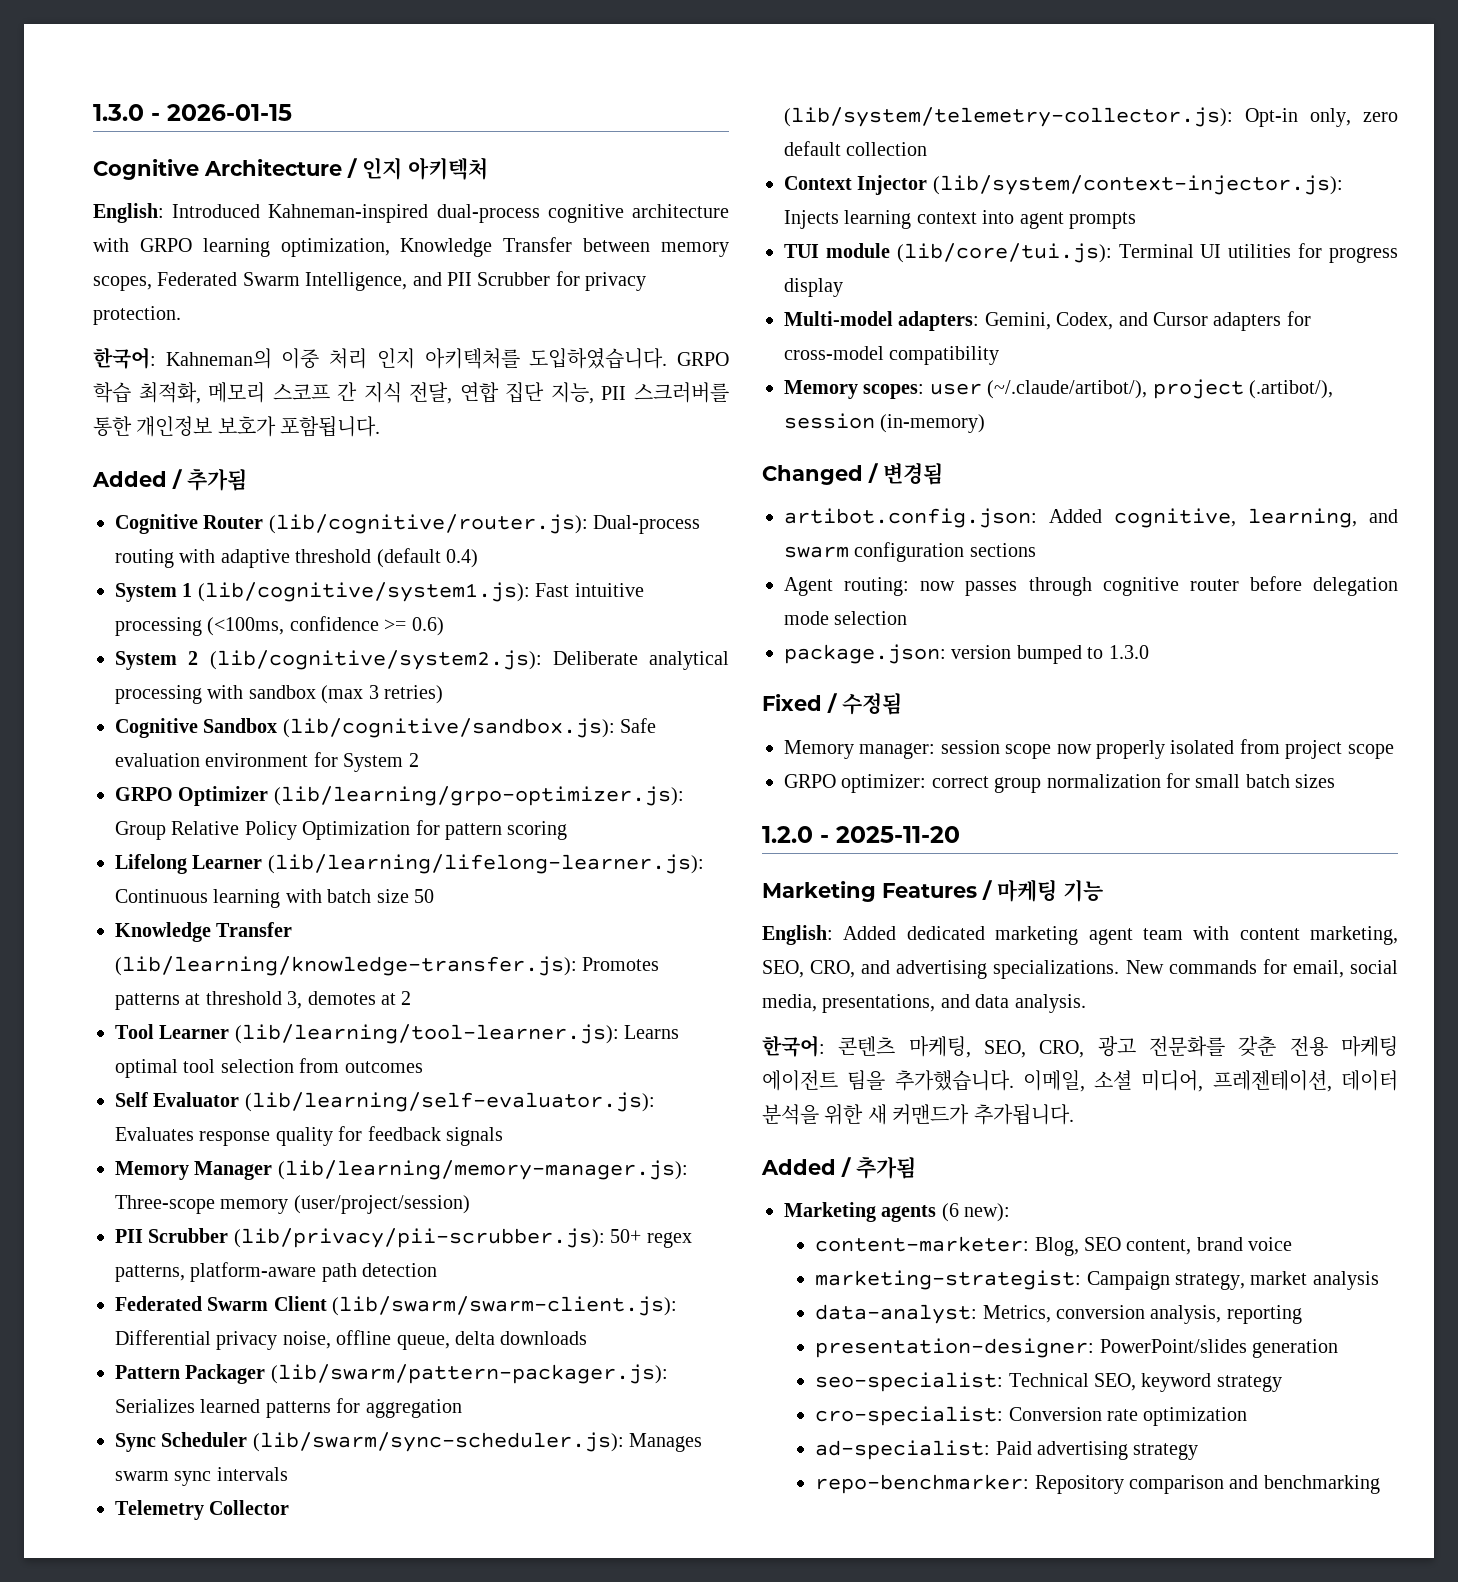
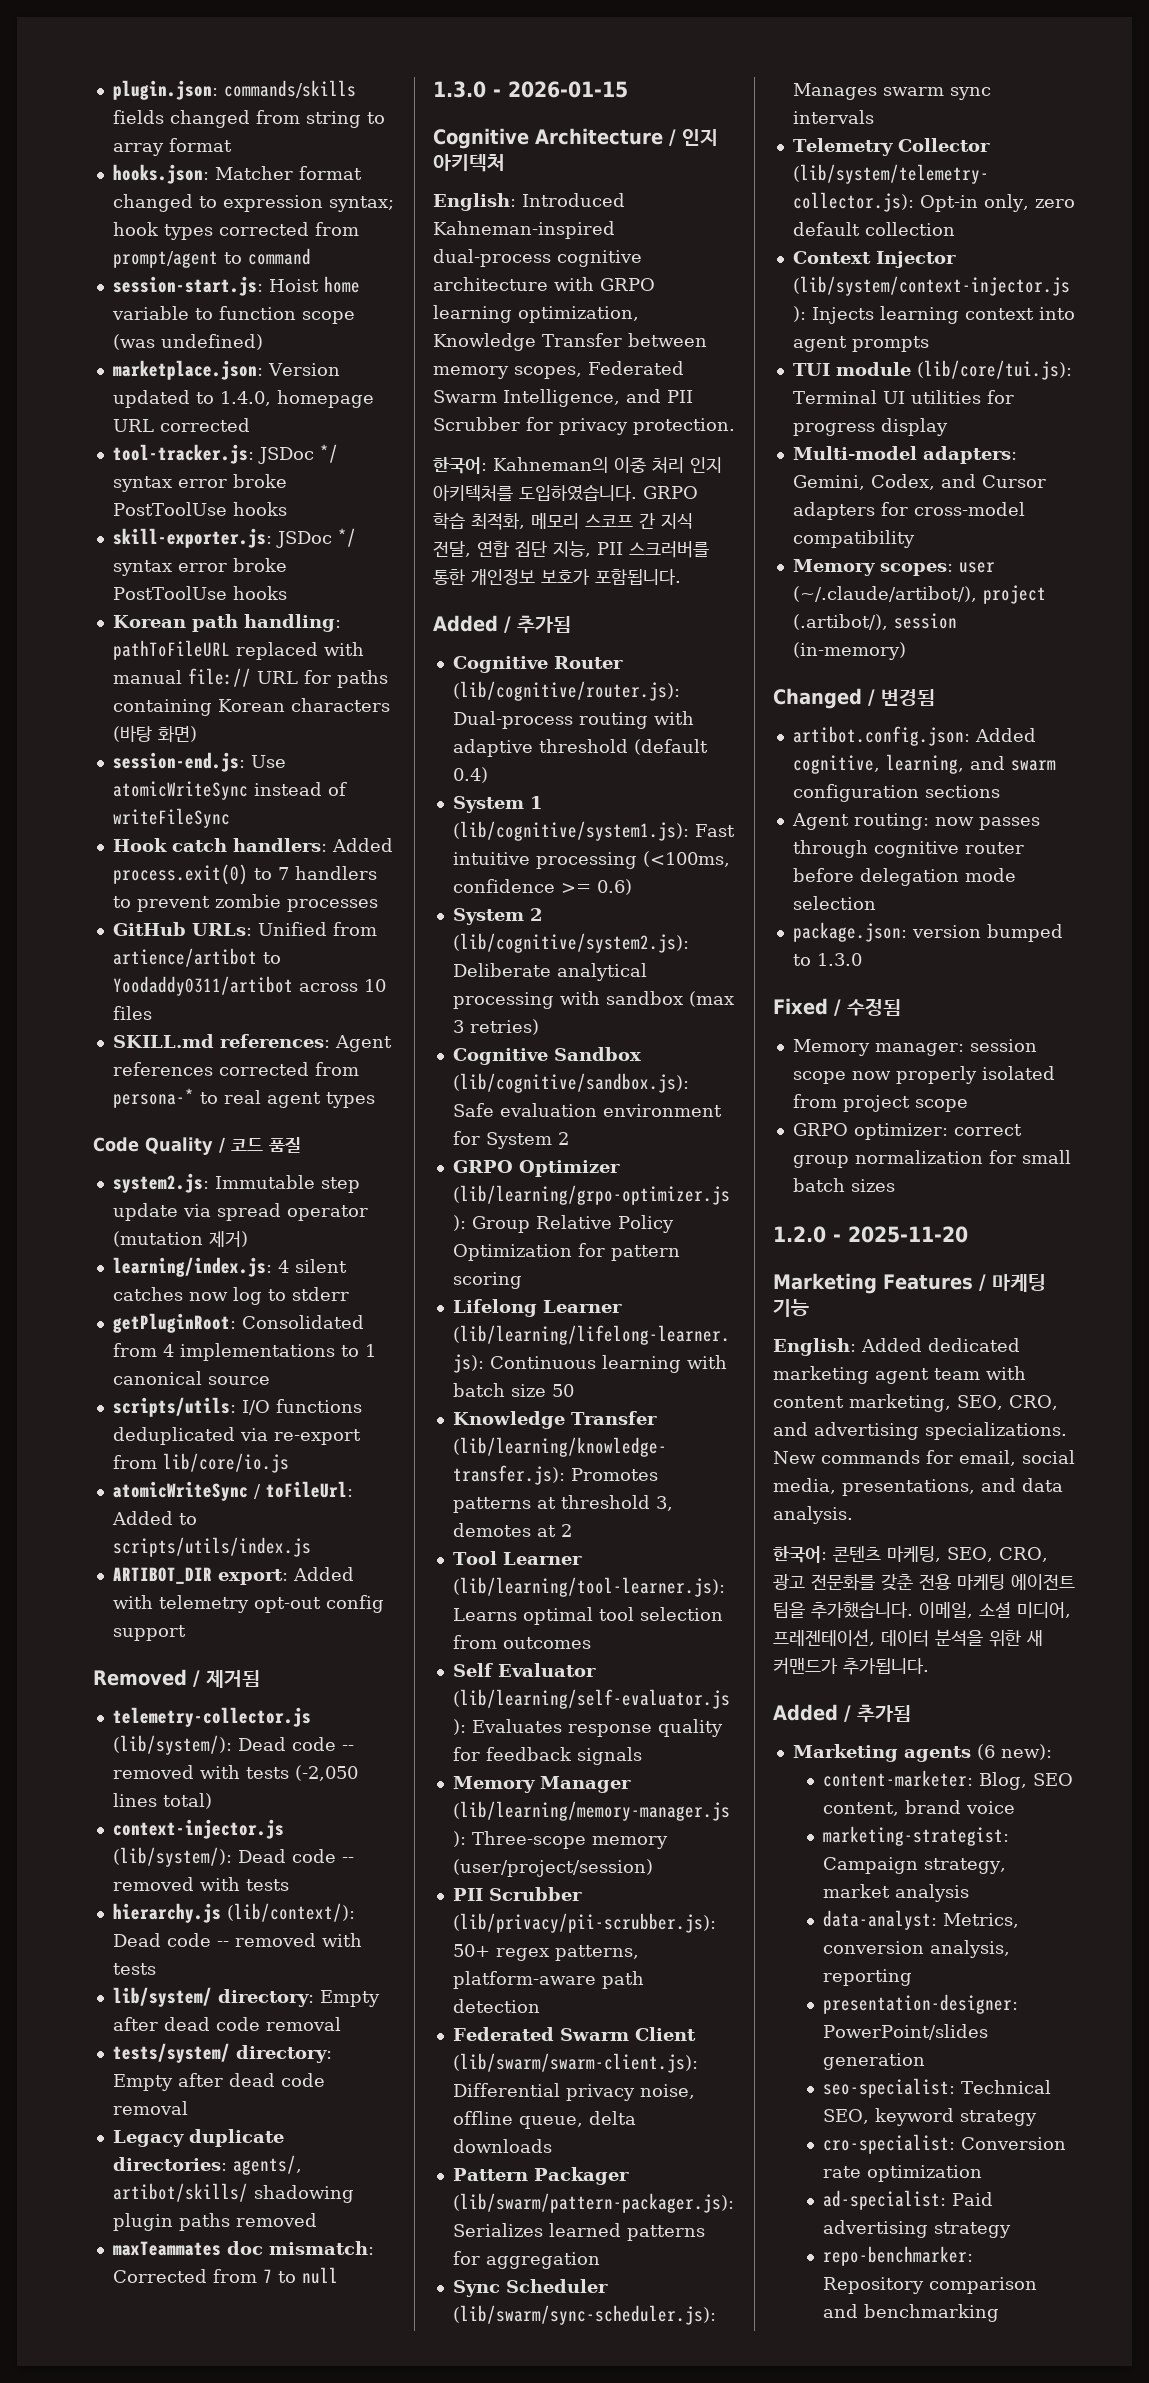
+ plugin.json: commands/skills fields changed from string to array format
+ hooks.json: Matcher format changed to expression syntax; hook types corrected from prompt/agent to command
+ session-start.js: Hoist home variable to function scope (was undefined)
+ marketplace.json: Version updated to 1.4.0, homepage URL corrected
+ tool-tracker.js: JSDoc */ syntax error broke PostToolUse hooks
+ skill-exporter.js: JSDoc */ syntax error broke PostToolUse hooks
+ Korean path handling: pathToFileURL replaced with manual file:// URL for paths containing Korean characters (바탕 화면)
+ session-end.js: Use atomicWriteSync instead of writeFileSync
+ Hook catch handlers: Added process.exit(0) to 7 handlers to prevent zombie processes
+ GitHub URLs: Unified from artience/artibot to Yoodaddy0311/artibot across 10 files
+ SKILL.md references: Agent references corrected from persona-* to real agent types
+ Code Quality / 코드 품질
+ system2.js: Immutable step update via spread operator (mutation 제거)
+ learning/index.js: 4 silent catches now log to stderr
+ getPluginRoot: Consolidated from 4 implementations to 1 canonical source
+ scripts/utils: I/O functions deduplicated via re-export from lib/core/io.js
+ atomicWriteSync / toFileUrl: Added to scripts/utils/index.js
+ ARTIBOT_DIR export: Added with telemetry opt-out config support
+ Removed / 제거됨
+ telemetry-collector.js (lib/system/): Dead code -- removed with tests (-2,050 lines total)
+ context-injector.js (lib/system/): Dead code -- removed with tests
+ hierarchy.js (lib/context/): Dead code -- removed with tests
+ lib/system/ directory: Empty after dead code removal
+ tests/system/ directory: Empty after dead code removal
+ Legacy duplicate directories: agents/, artibot/skills/ shadowing plugin paths removed
+ maxTeammates doc mismatch: Corrected from 7 to null

